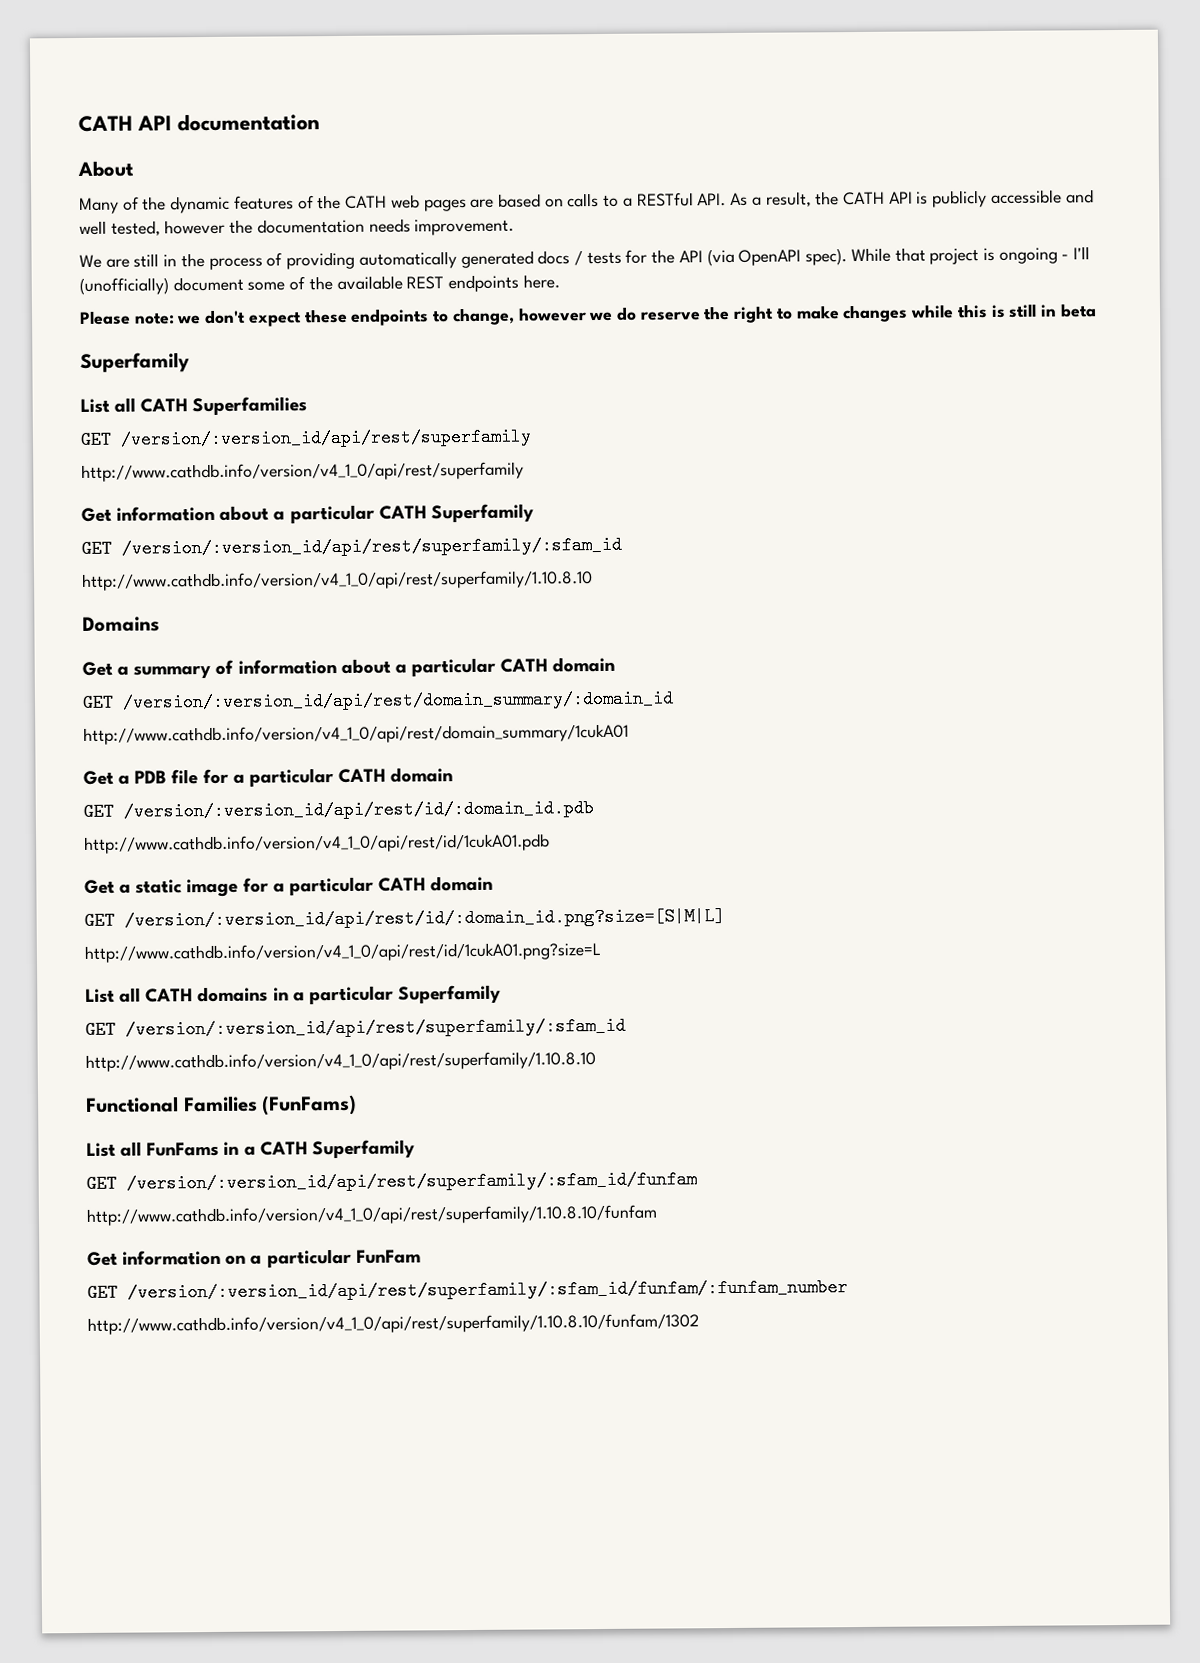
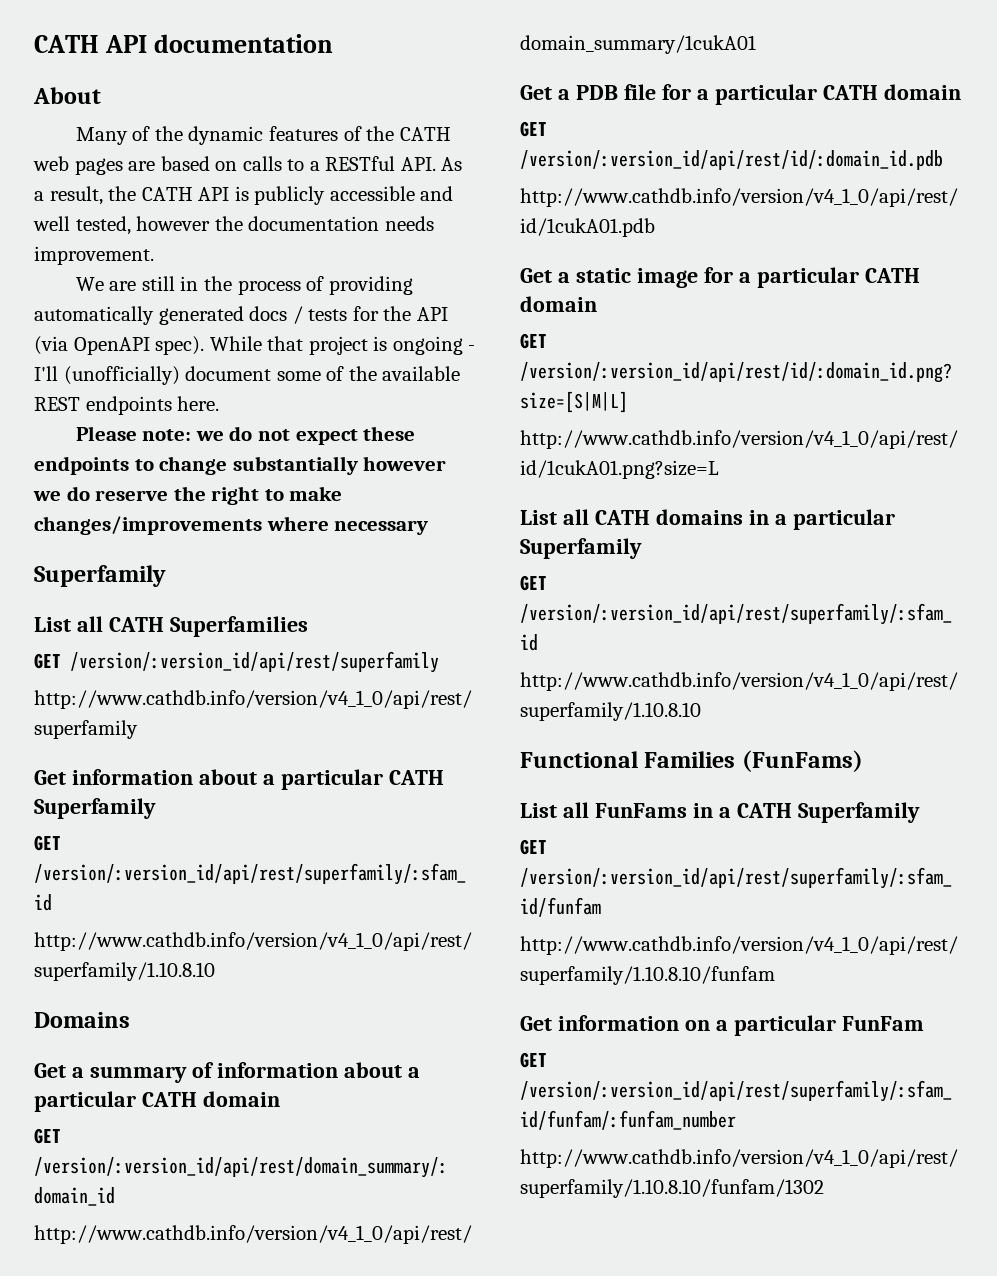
- Please note: we don't expect these endpoints to change, however we do reserve the right to make changes while this is still in beta
+ Please note: we do not expect these endpoints to change substantially however we do reserve the right to make changes/improvements where necessary

